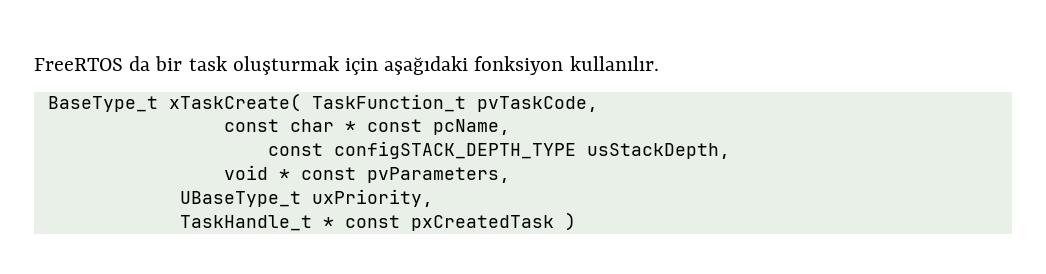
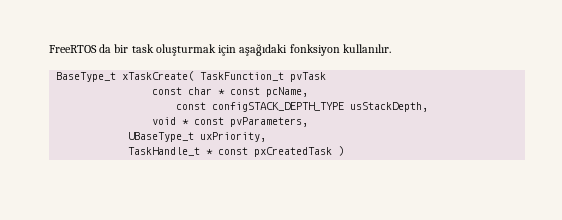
- BaseType_t xTaskCreate( TaskFunction_t pvTaskCode,
+ BaseType_t xTaskCreate( TaskFunction_t pvTask

